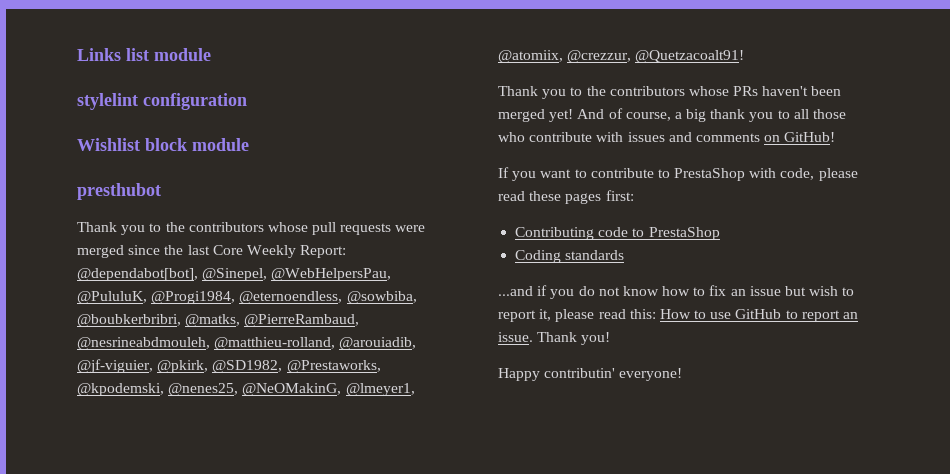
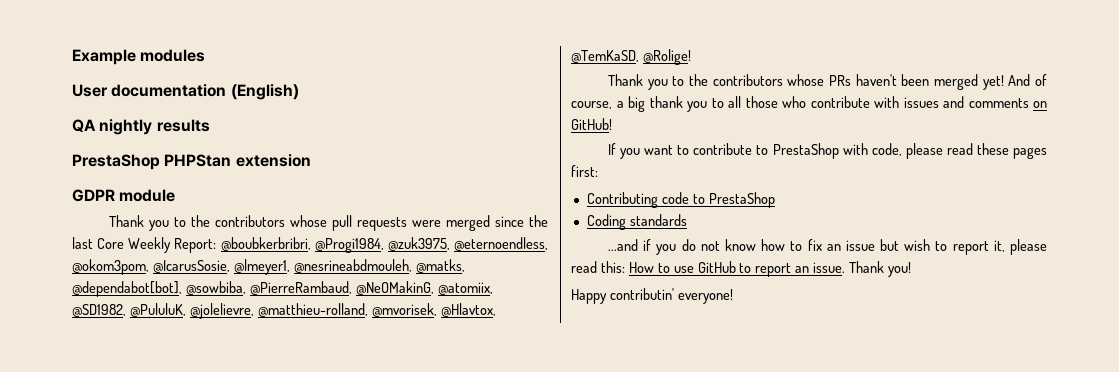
- Links list module
- stylelint configuration
- Wishlist block module
- presthubot
+ Example modules
+ User documentation (English)
+ QA nightly results
+ PrestaShop PHPStan extension
+ GDPR module
- Thank you to the contributors whose pull requests were merged since the last Core Weekly Report: @dependabot[bot], @Sinepel, @WebHelpersPau, @PululuK, @Progi1984, @eternoendless, @sowbiba, @boubkerbribri, @matks, @PierreRambaud, @nesrineabdmouleh, @matthieu-rolland, @arouiadib, @jf-viguier, @pkirk, @SD1982, @Prestaworks, @kpodemski, @nenes25, @NeOMakinG, @lmeyer1, @atomiix, @crezzur, @Quetzacoalt91!
+ Thank you to the contributors whose pull requests were merged since the last Core Weekly Report: @boubkerbribri, @Progi1984, @zuk3975, @eternoendless, @okom3pom, @IcarusSosie, @lmeyer1, @nesrineabdmouleh, @matks, @dependabot[bot], @sowbiba, @PierreRambaud, @NeOMakinG, @atomiix, @SD1982, @PululuK, @jolelievre, @matthieu-rolland, @mvorisek, @Hlavtox, @TemKaSD, @Rolige!

